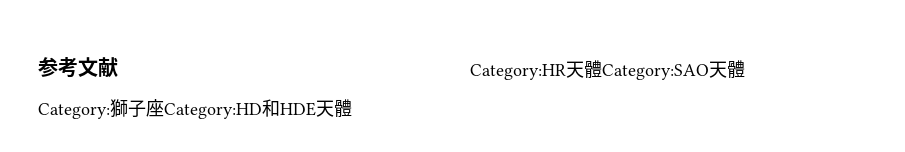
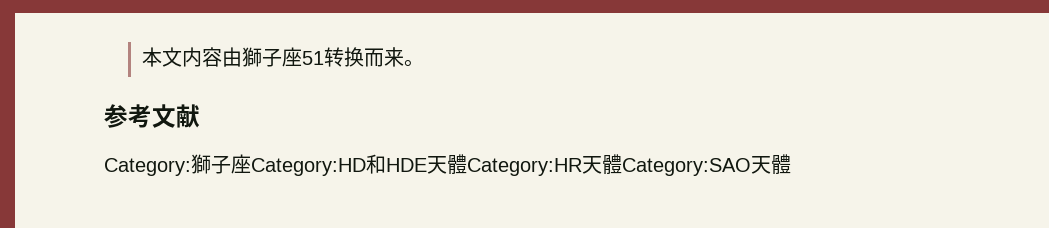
+ 本文内容由獅子座51转换而来。

